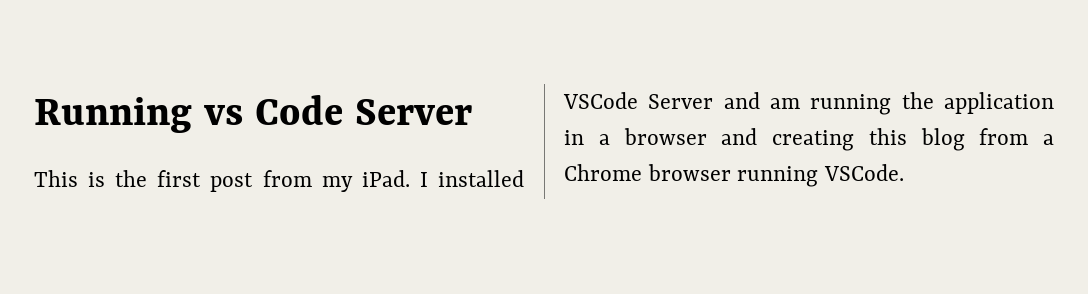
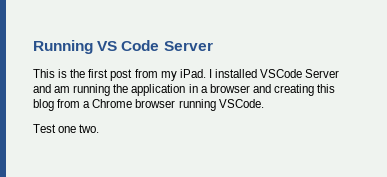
- Running vs Code Server
+ Running VS Code Server
+ Test one two.

